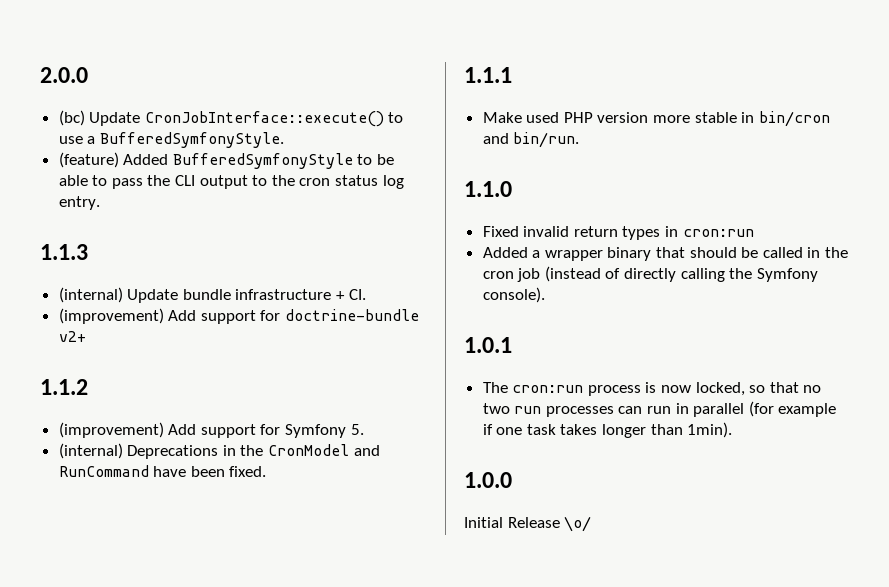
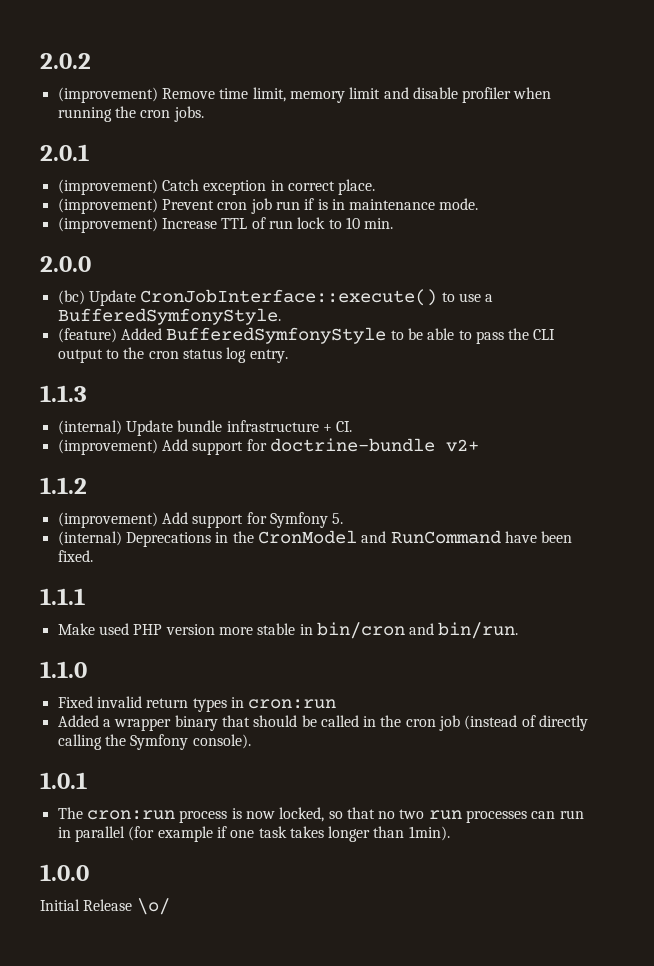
+ 2.0.2
+ (improvement) Remove time limit, memory limit and disable profiler when running the cron jobs.
+ 2.0.1
+ (improvement) Catch exception in correct place.
+ (improvement) Prevent cron job run if is in maintenance mode.
+ (improvement) Increase TTL of run lock to 10 min.

